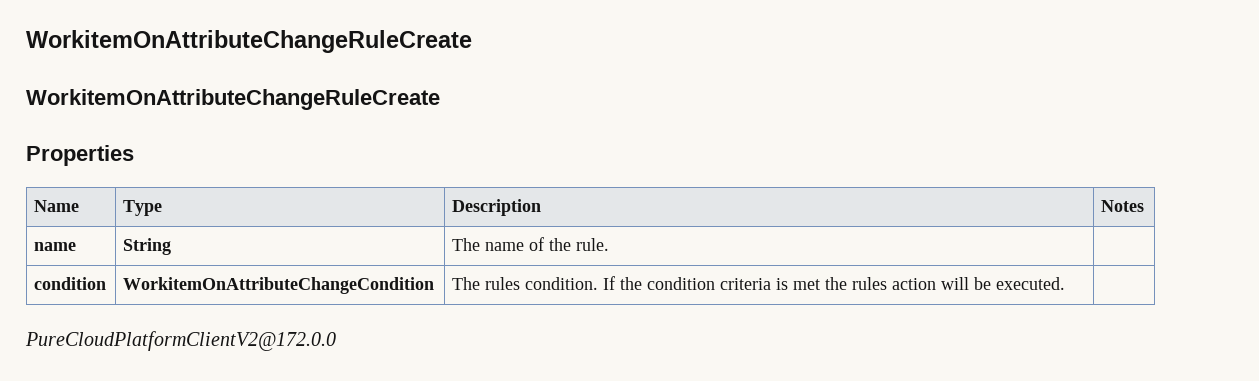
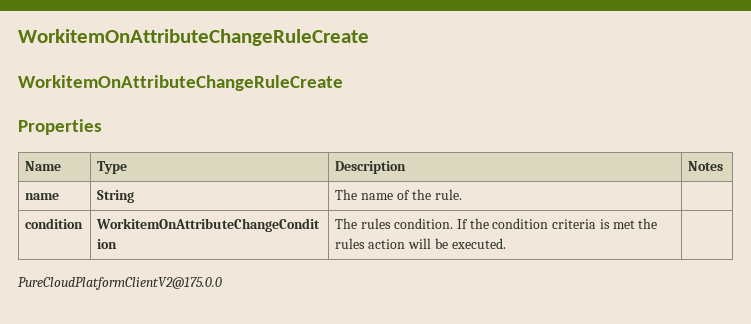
- PureCloudPlatformClientV2@172.0.0
+ PureCloudPlatformClientV2@175.0.0

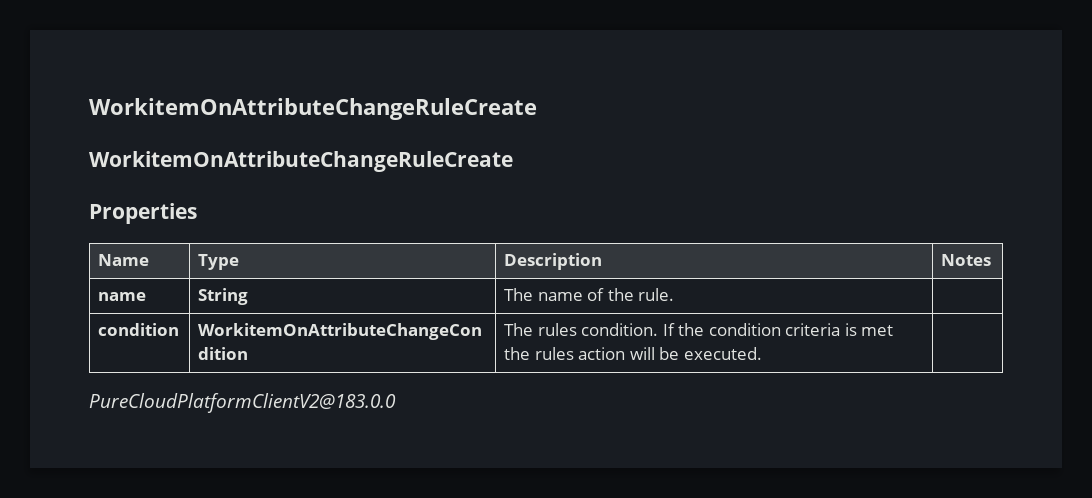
- PureCloudPlatformClientV2@175.0.0
+ PureCloudPlatformClientV2@183.0.0

